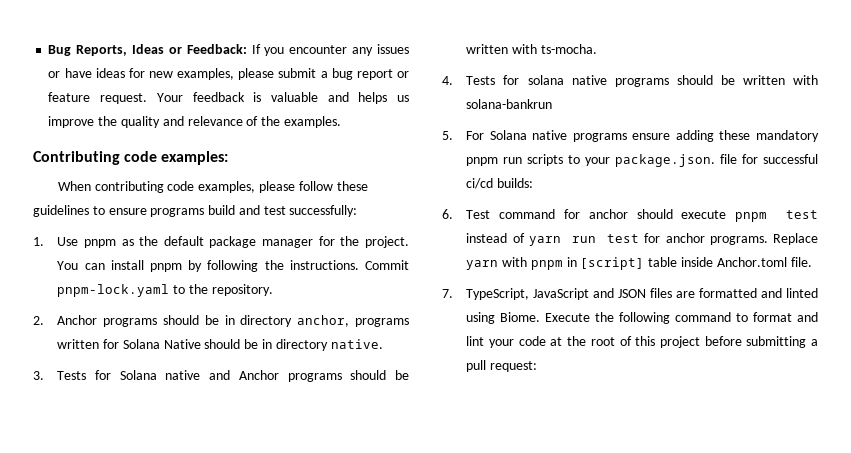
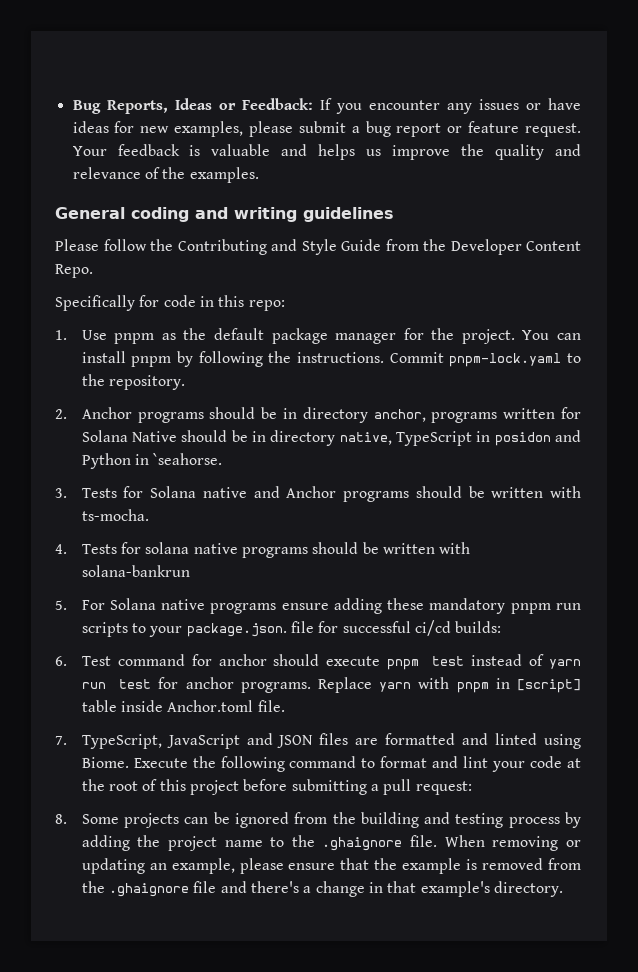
- Contributing code examples:
- When contributing code examples, please follow these guidelines to ensure programs build and test successfully:
+ General coding and writing guidelines
+ Please follow the Contributing and Style Guide from the Developer Content Repo.
+ Specifically for code in this repo:
- 2. Anchor programs should be in directory anchor, programs written for Solana Native should be in directory native.
+ 2. Anchor programs should be in directory anchor, programs written for Solana Native should be in directory native, TypeScript in posidon and Python in `seahorse.
+ 8. Some projects can be ignored from the building and testing process by adding the project name to the .ghaignore file. When removing or updating an example, please ensure that the example is removed from the .ghaignore file and there's a change in that example's directory.

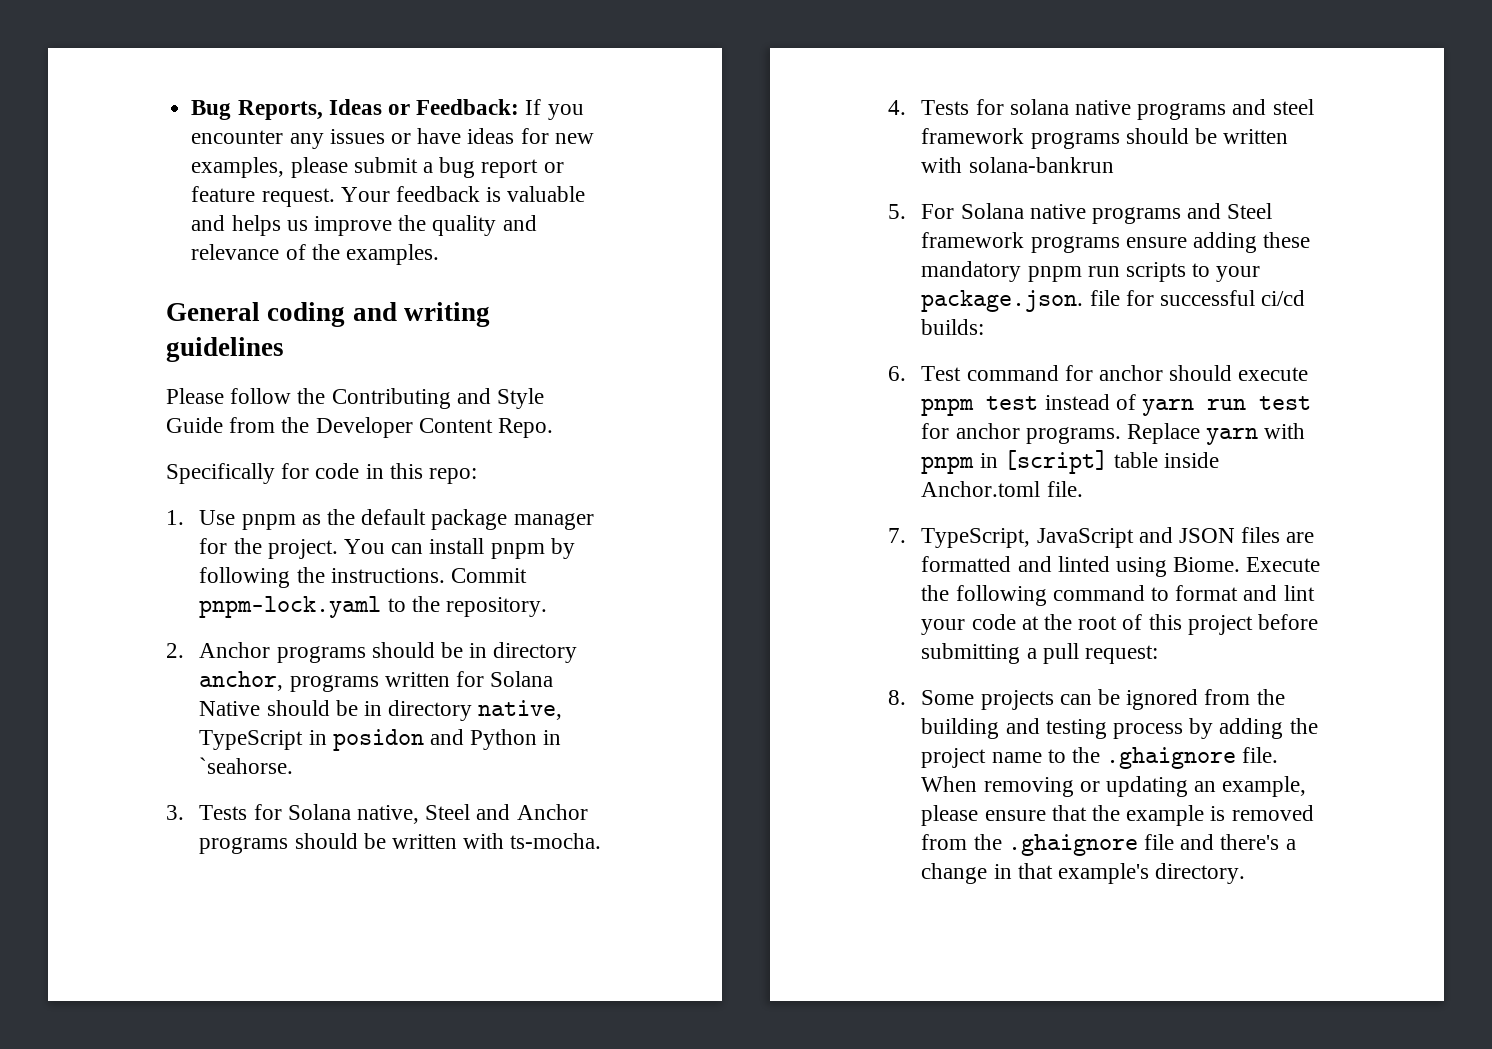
- 3. Tests for Solana native and Anchor programs should be written with ts-mocha.
+ 3. Tests for Solana native, Steel and Anchor programs should be written with ts-mocha.
- 4. Tests for solana native programs should be written with solana-bankrun
+ 4. Tests for solana native programs and steel framework programs should be written with solana-bankrun
- 5. For Solana native programs ensure adding these mandatory pnpm run scripts to your package.json. file for successful ci/cd builds:
+ 5. For Solana native programs and Steel framework programs ensure adding these mandatory pnpm run scripts to your package.json. file for successful ci/cd builds:

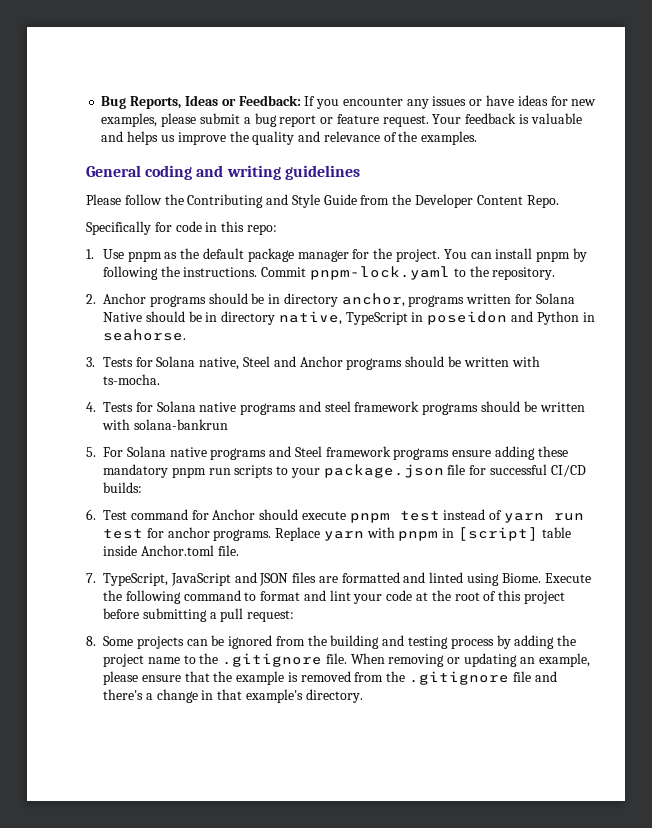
- 2. Anchor programs should be in directory anchor, programs written for Solana Native should be in directory native, TypeScript in posidon and Python in `seahorse.
+ 2. Anchor programs should be in directory anchor, programs written for Solana Native should be in directory native, TypeScript in poseidon and Python in seahorse.
- 4. Tests for solana native programs and steel framework programs should be written with solana-bankrun
+ 4. Tests for Solana native programs and steel framework programs should be written with solana-bankrun
- 5. For Solana native programs and Steel framework programs ensure adding these mandatory pnpm run scripts to your package.json. file for successful ci/cd builds:
+ 5. For Solana native programs and Steel framework programs ensure adding these mandatory pnpm run scripts to your package.json file for successful CI/CD builds:
- 6. Test command for anchor should execute pnpm test instead of yarn run test for anchor programs.
+ 6. Test command for Anchor should execute pnpm test instead of yarn run test for anchor programs.
- 8. Some projects can be ignored from the building and testing process by adding the project name to the .ghaignore file.
+ 8. Some projects can be ignored from the building and testing process by adding the project name to the .gitignore file.
- When removing or updating an example, please ensure that the example is removed from the .ghaignore file and there's a change in that example's directory.
+ When removing or updating an example, please ensure that the example is removed from the .gitignore file and there's a change in that example's directory.

